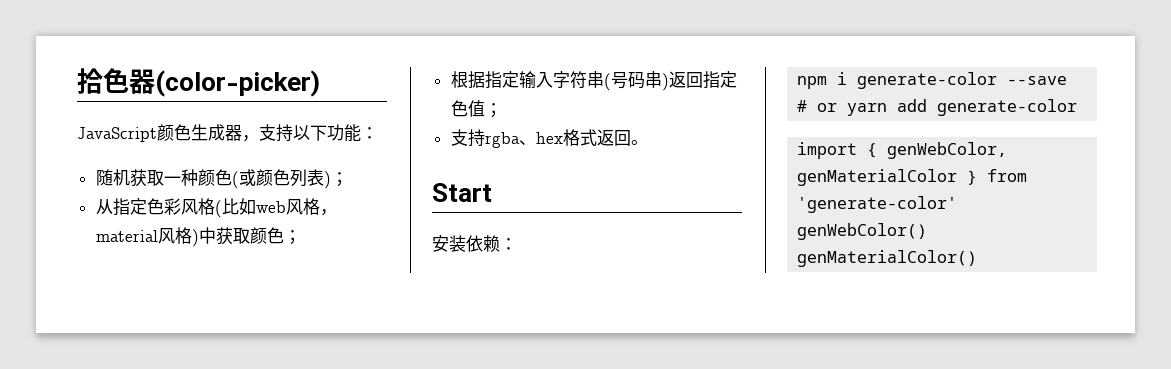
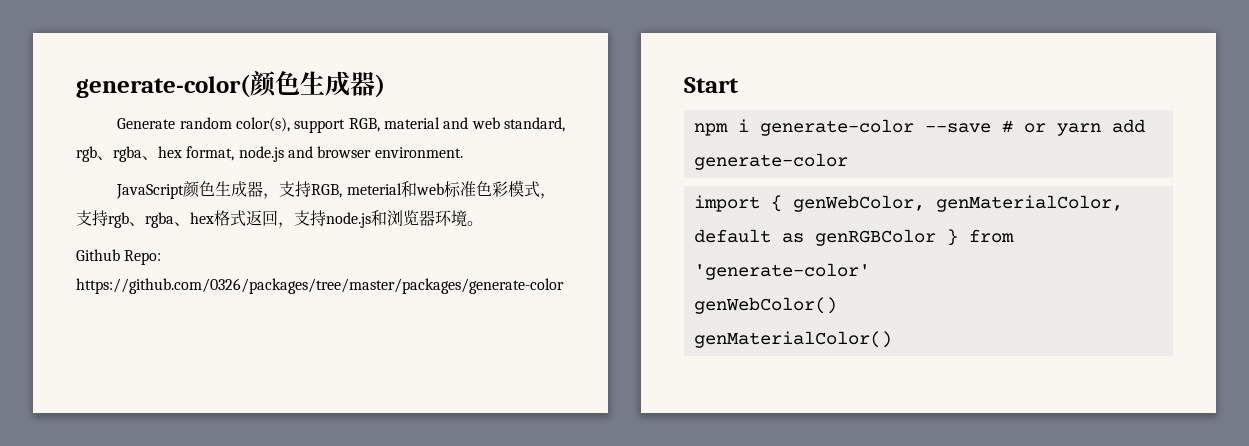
- 拾色器(color-picker)
+ generate-color(颜色生成器)
+ Generate random color(s), support RGB, material and web standard, rgb、rgba、hex format, node.js and browser environment.
- JavaScript颜色生成器，支持以下功能：
- 随机获取一种颜色(或颜色列表)；
- 从指定色彩风格(比如web风格，material风格)中获取颜色；
- 根据指定输入字符串(号码串)返回指定色值；
- 支持rgba、hex格式返回。
+ JavaScript颜色生成器，支持RGB, meterial和web标准色彩模式，支持rgb、rgba、hex格式返回，支持node.js和浏览器环境。
+ Github Repo: https://github.com/0326/packages/tree/master/packages/generate-color
- 安装依赖：
- import { genWebColor, genMaterialColor } from 'generate-color'
+ import { genWebColor, genMaterialColor, default as genRGBColor } from 'generate-color'

